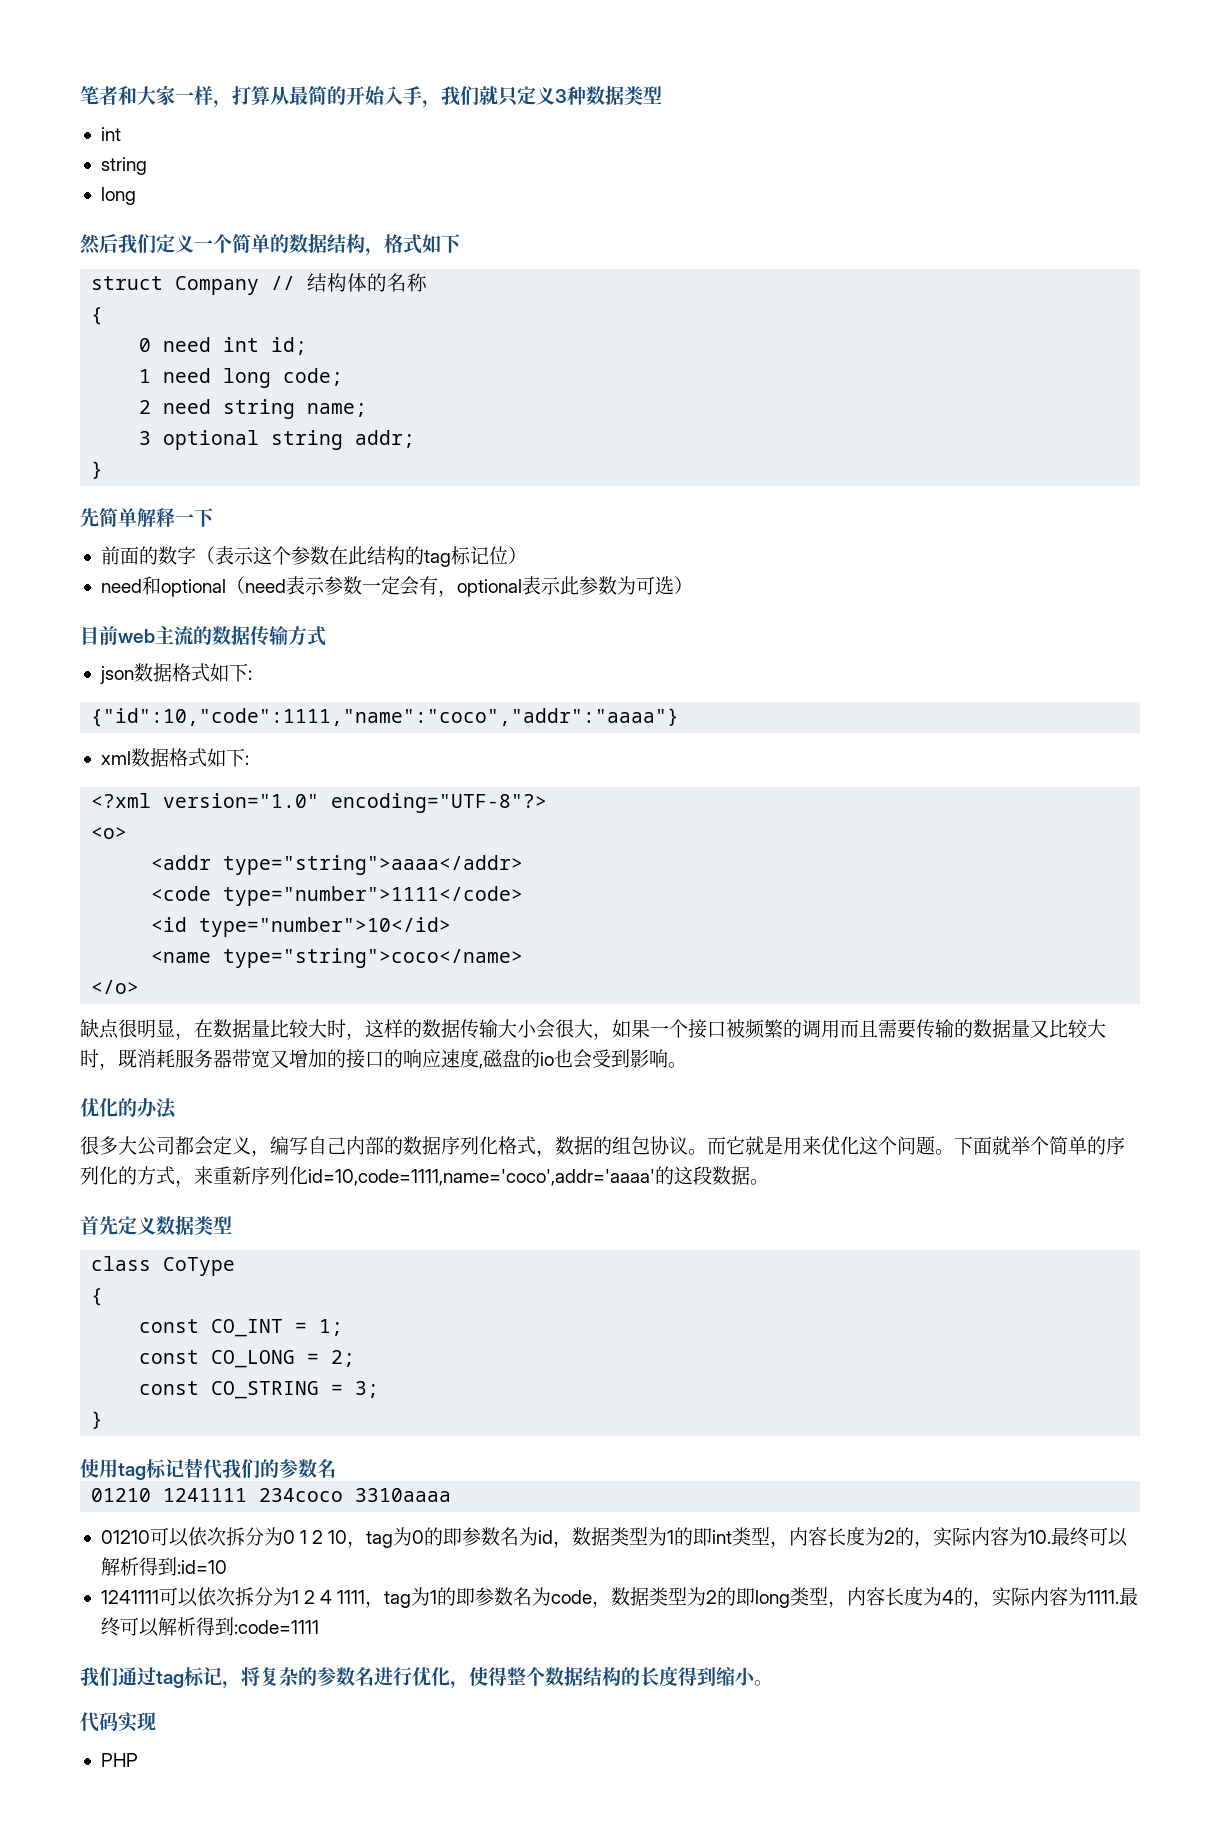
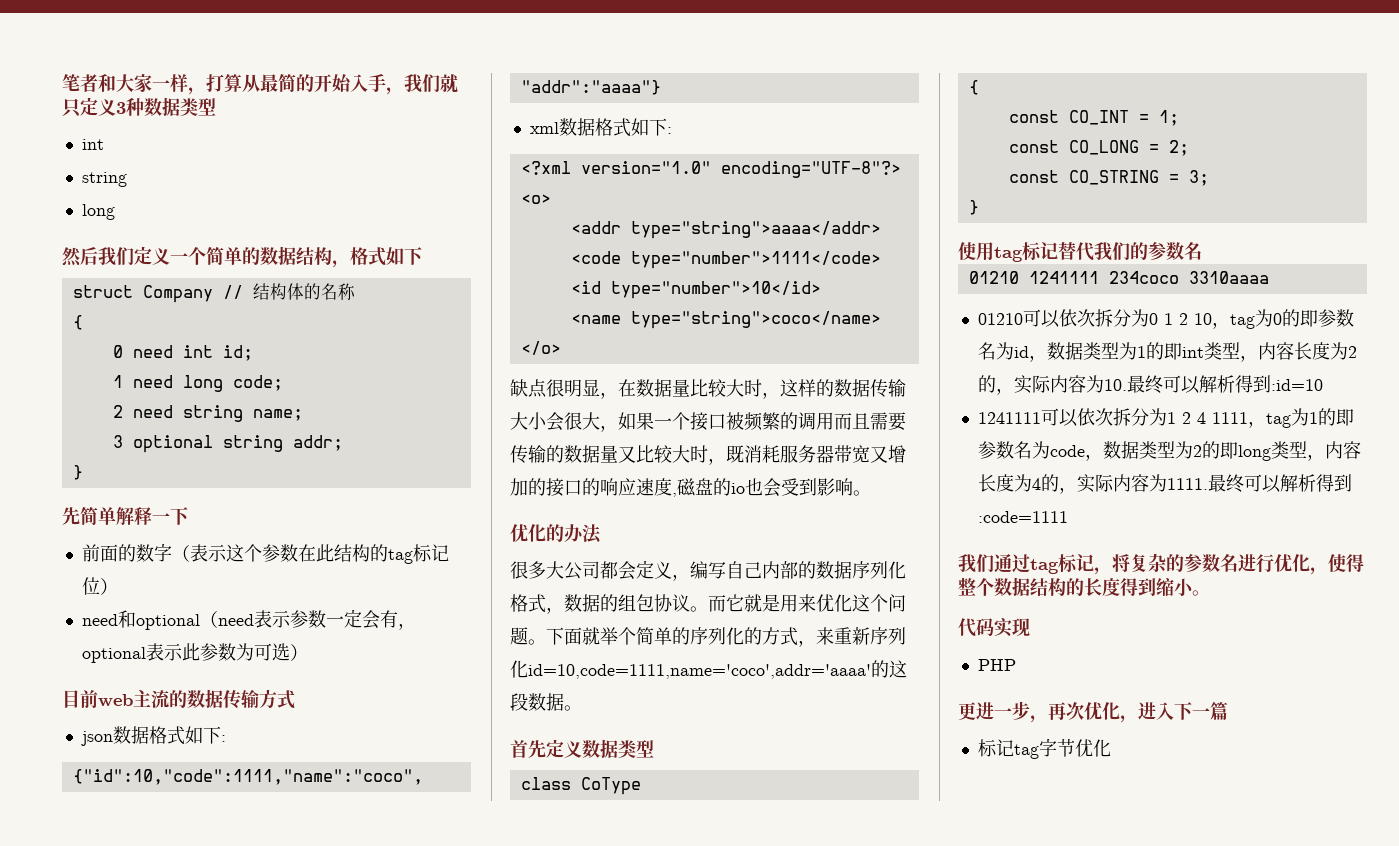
+ 更进一步，再次优化，进入下一篇
+ 标记tag字节优化

